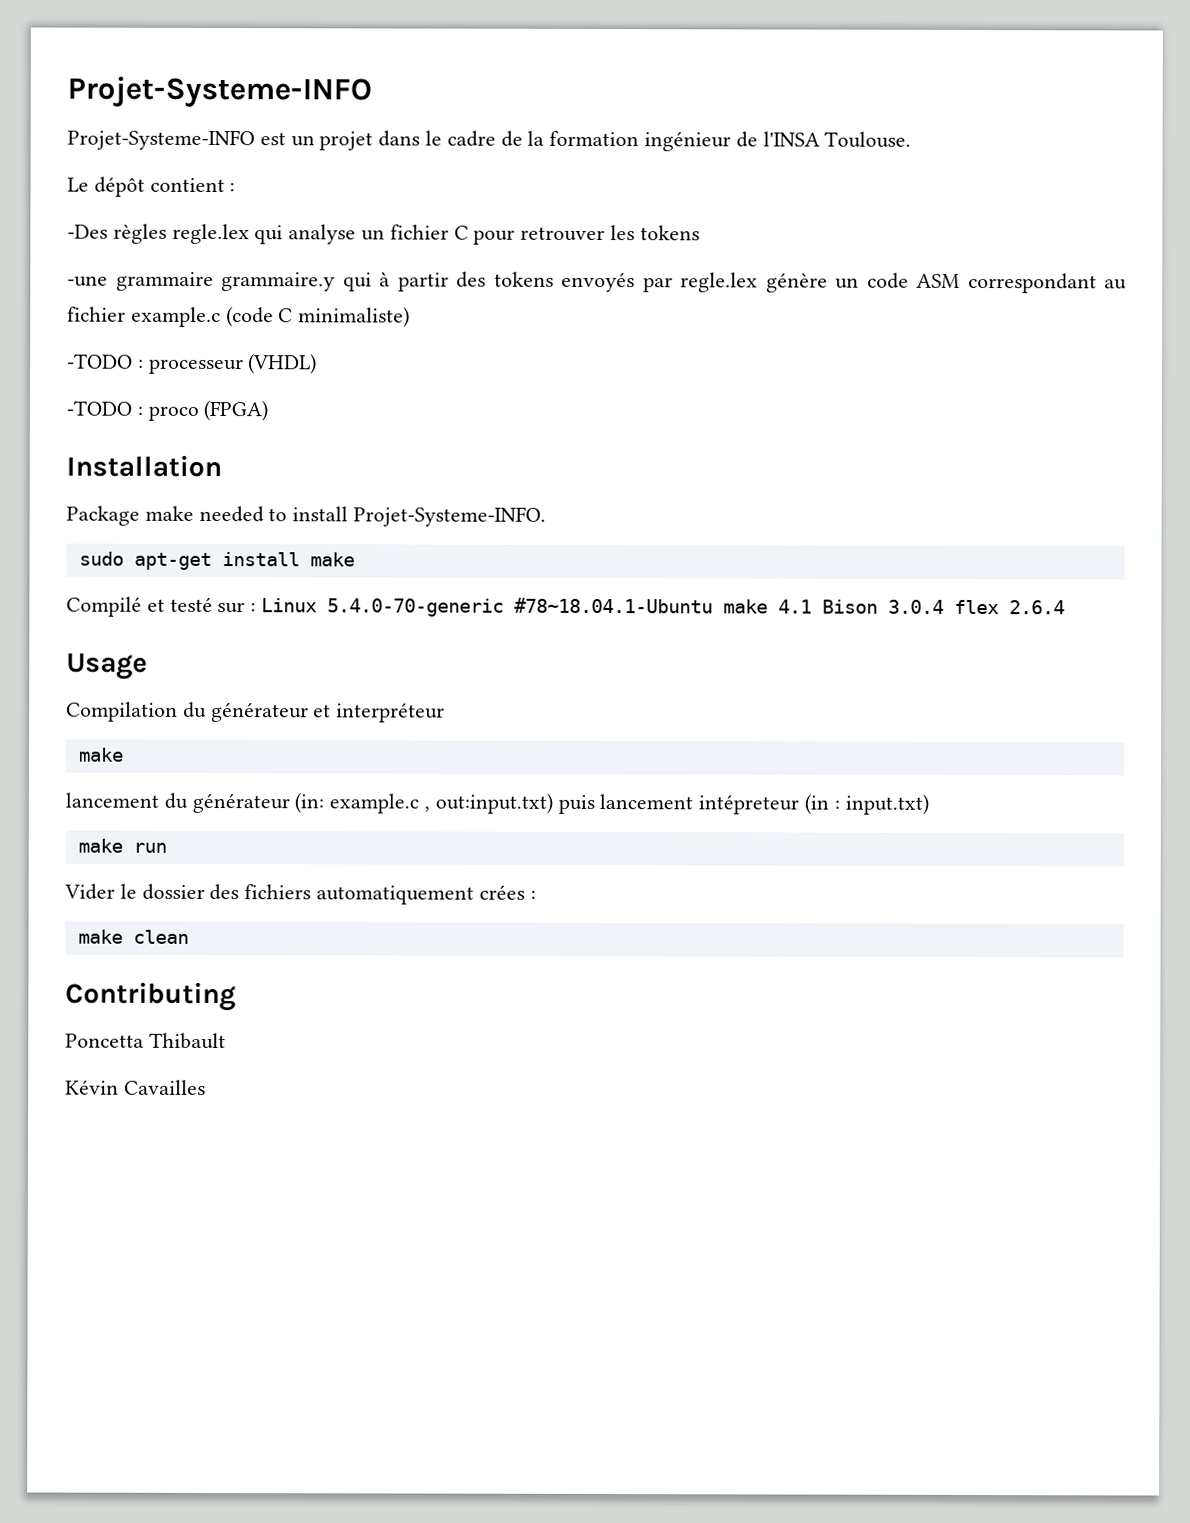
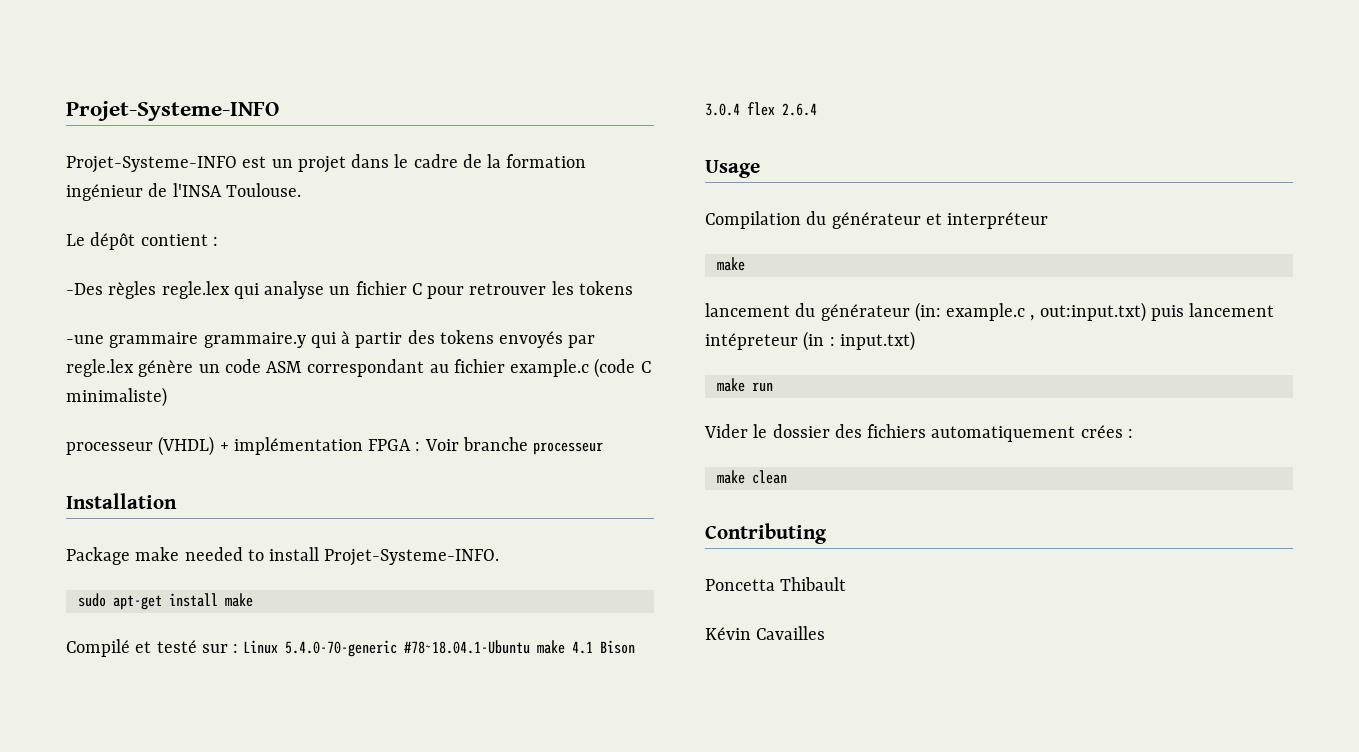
- -TODO : processeur (VHDL)
- -TODO : proco (FPGA)
+ processeur (VHDL) + implémentation FPGA : Voir branche processeur

